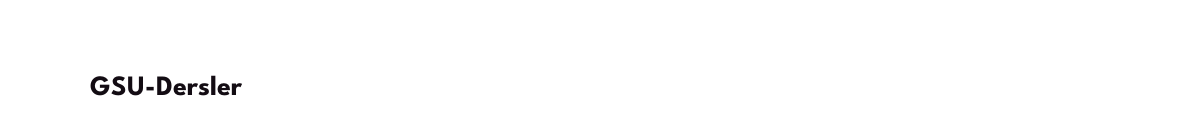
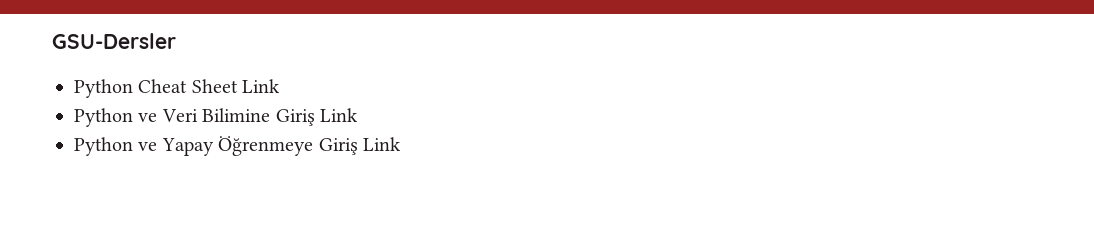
+ Python Cheat Sheet Link
+ Python ve Veri Bilimine Giriş Link
+ Python ve Yapay Öğrenmeye Giriş Link

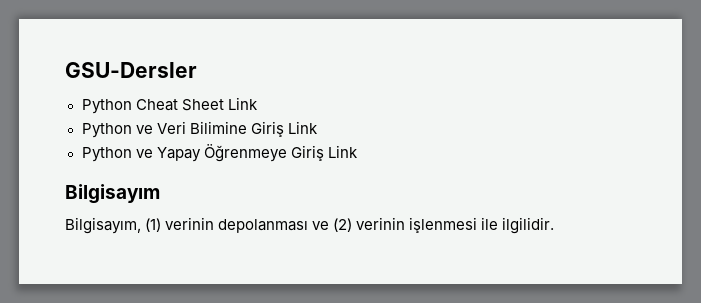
+ Bilgisayım
+ Bilgisayım, (1) verinin depolanması ve (2) verinin işlenmesi ile ilgilidir.

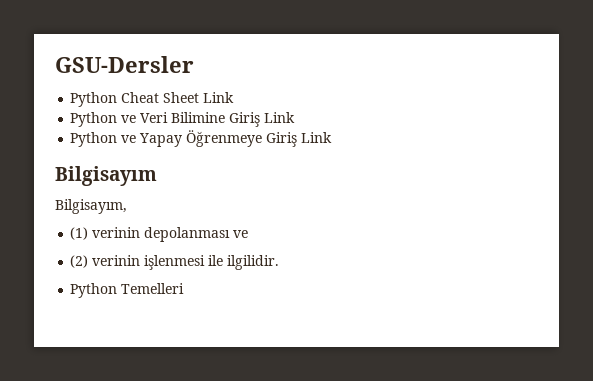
- Bilgisayım, (1) verinin depolanması ve (2) verinin işlenmesi ile ilgilidir.
+ Bilgisayım,
+ (1) verinin depolanması ve
+ (2) verinin işlenmesi ile ilgilidir.
+ Python Temelleri

